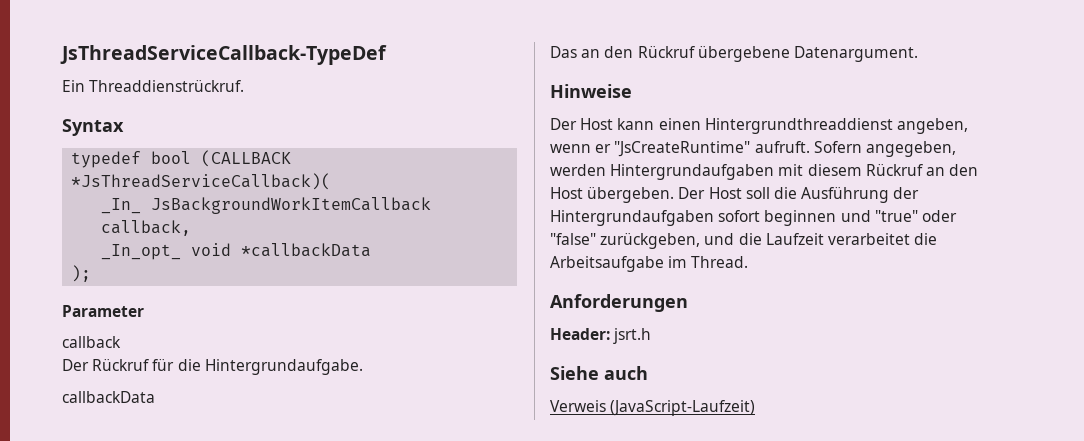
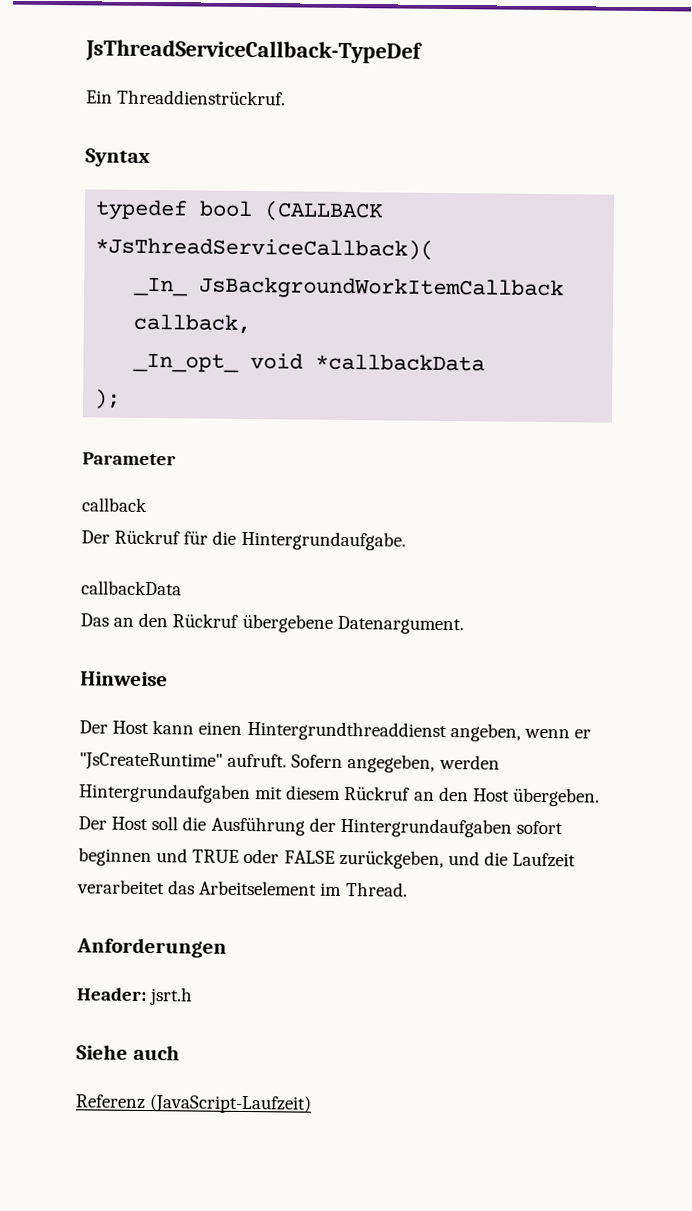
- Der Host soll die Ausführung der Hintergrundaufgaben sofort beginnen und "true" oder "false" zurückgeben, und die Laufzeit verarbeitet die Arbeitsaufgabe im Thread.
+ Der Host soll die Ausführung der Hintergrundaufgaben sofort beginnen und TRUE oder FALSE zurückgeben, und die Laufzeit verarbeitet das Arbeitselement im Thread.
- Verweis (JavaScript-Laufzeit)
+ Referenz (JavaScript-Laufzeit)

